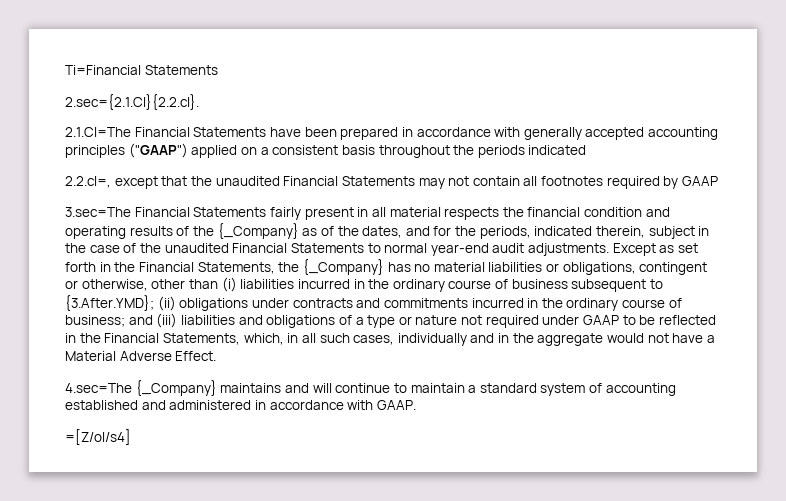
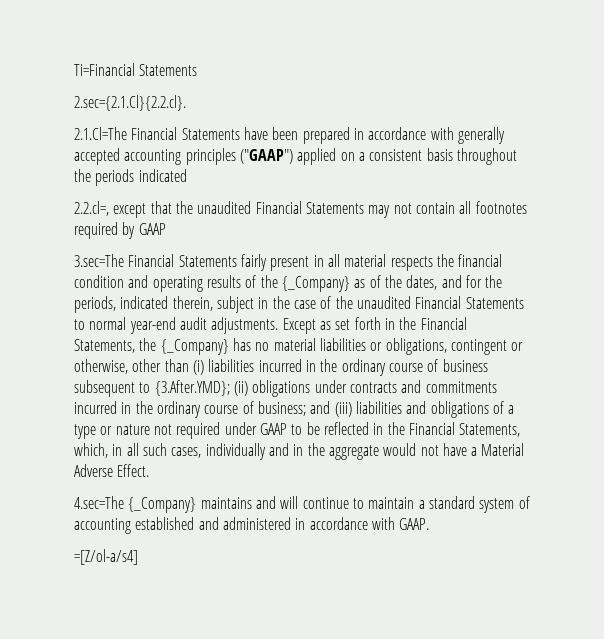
- =[Z/ol/s4]
+ =[Z/ol-a/s4]

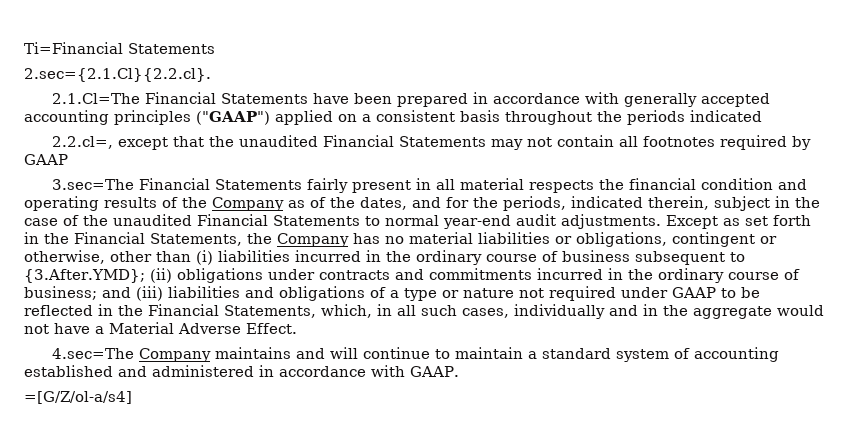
- 3.sec=The Financial Statements fairly present in all material respects the financial condition and operating results of the {_Company} as of the dates, and for the periods, indicated therein, subject in the case of the unaudited Financial Statements to normal year-end audit adjustments.
+ 3.sec=The Financial Statements fairly present in all material respects the financial condition and operating results of the Company as of the dates, and for the periods, indicated therein, subject in the case of the unaudited Financial Statements to normal year-end audit adjustments.
- Except as set forth in the Financial Statements, the {_Company} has no material liabilities or obligations, contingent or otherwise, other than (i) liabilities incurred in the ordinary course of business subsequent to {3.After.YMD};
+ Except as set forth in the Financial Statements, the Company has no material liabilities or obligations, contingent or otherwise, other than (i) liabilities incurred in the ordinary course of business subsequent to {3.After.YMD};
- 4.sec=The {_Company} maintains and will continue to maintain a standard system of accounting established and administered in accordance with GAAP.
+ 4.sec=The Company maintains and will continue to maintain a standard system of accounting established and administered in accordance with GAAP.
- =[Z/ol-a/s4]
+ =[G/Z/ol-a/s4]

